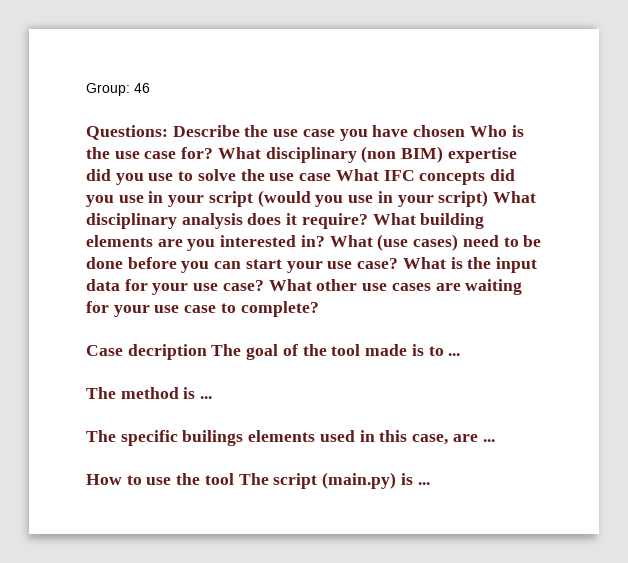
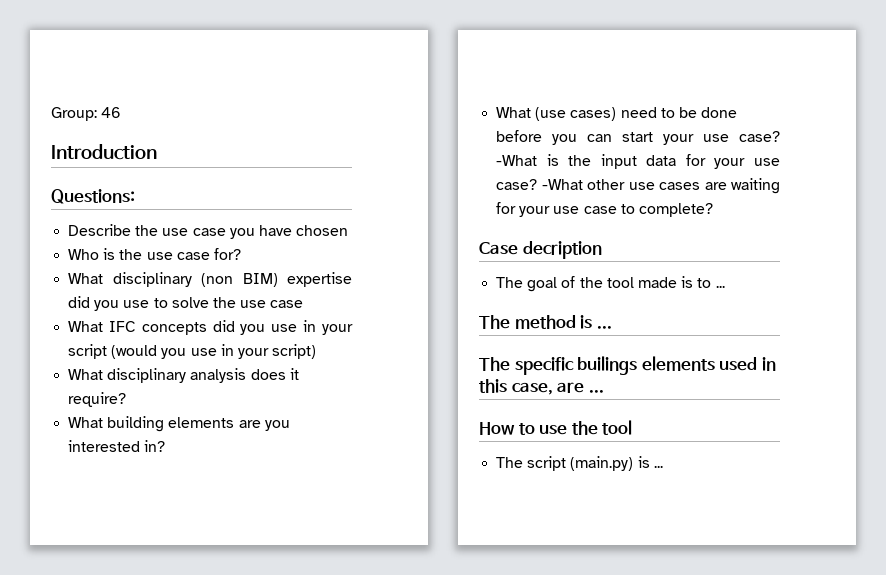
+ Introduction
- Questions: Describe the use case you have chosen Who is the use case for? What disciplinary (non BIM) expertise did you use to solve the use case What IFC concepts did you use in your script (would you use in your script) What disciplinary analysis does it require? What building elements are you interested in? What (use cases) need to be done before you can start your use case?
+ Questions:
+ Describe the use case you have chosen
+ Who is the use case for?
+ What disciplinary (non BIM) expertise did you use to solve the use case
+ What IFC concepts did you use in your script (would you use in your script)
+ What disciplinary analysis does it require?
+ What building elements are you interested in?
+ What (use cases) need to be done before you can start your use case?
- What is the input data for your use case?
+ -What is the input data for your use case?
- What other use cases are waiting for your use case to complete?
+ -What other use cases are waiting for your use case to complete?
- Case decription The goal of the tool made is to ...
+ Case decription
+ The goal of the tool made is to ...
- How to use the tool The script (main.py) is ...
+ How to use the tool
+ The script (main.py) is ...

